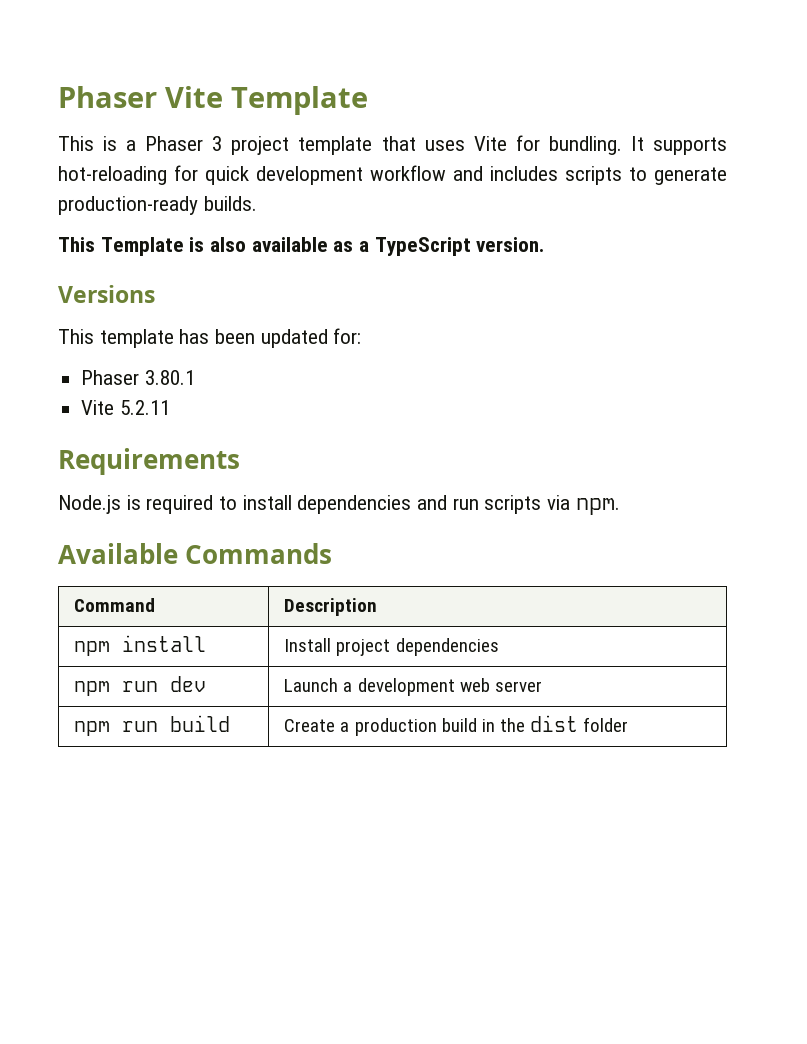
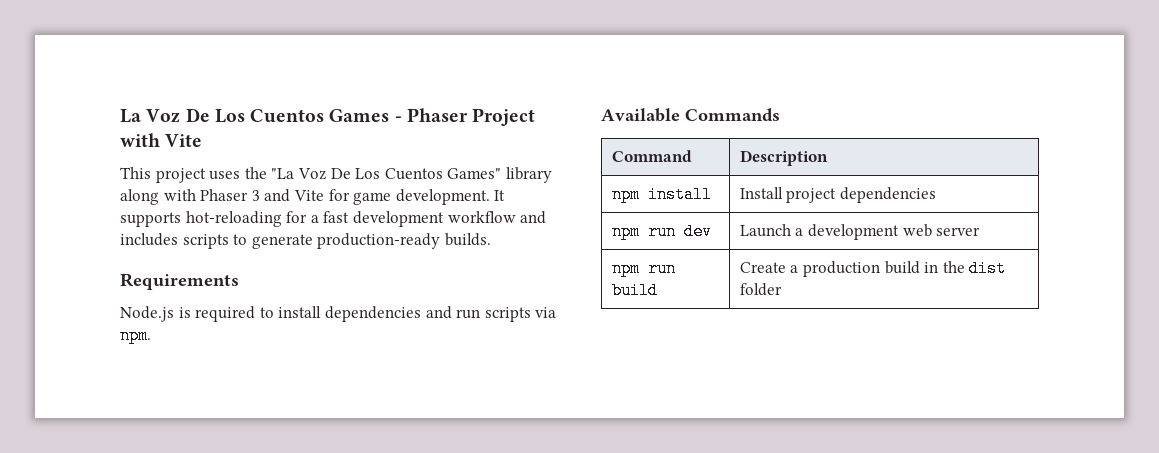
- Phaser Vite Template
- This is a Phaser 3 project template that uses Vite for bundling.
+ La Voz De Los Cuentos Games - Phaser Project with Vite
+ This project uses the "La Voz De Los Cuentos Games" library along with Phaser 3 and Vite for game development.
- It supports hot-reloading for quick development workflow and includes scripts to generate production-ready builds.
+ It supports hot-reloading for a fast development workflow and includes scripts to generate production-ready builds.
- This Template is also available as a TypeScript version.
- Versions
- This template has been updated for:
- Phaser 3.80.1
- Vite 5.2.11

